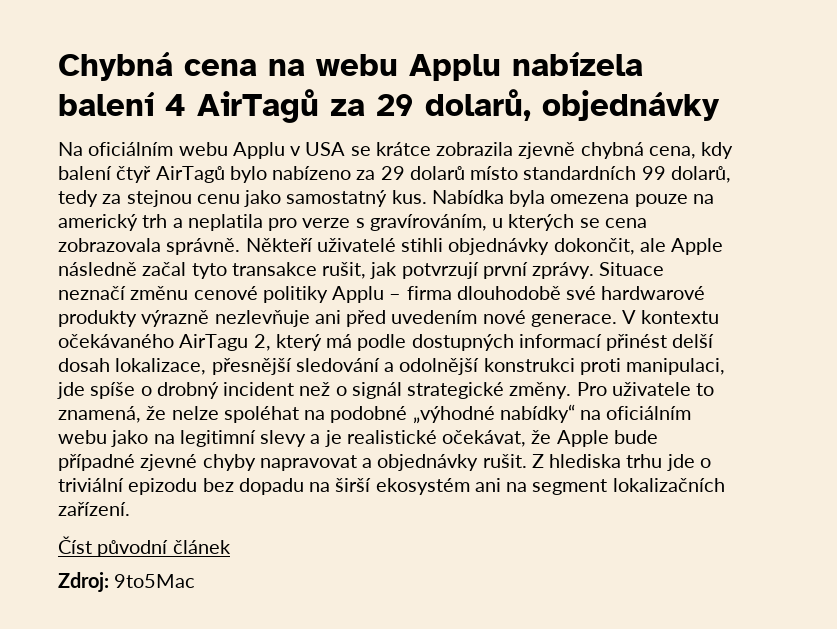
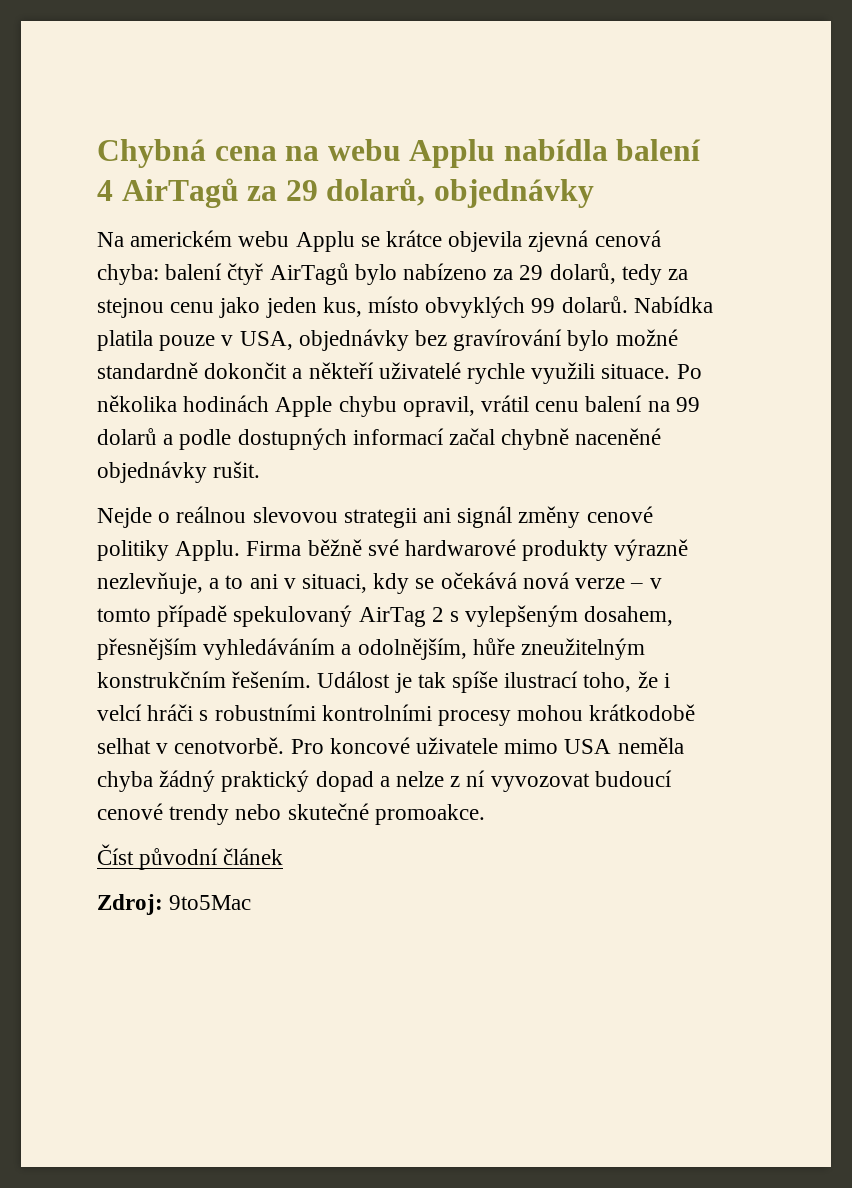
- Chybná cena na webu Applu nabízela balení 4 AirTagů za 29 dolarů, objednávky
+ Chybná cena na webu Applu nabídla balení 4 AirTagů za 29 dolarů, objednávky
- Na oficiálním webu Applu v USA se krátce zobrazila zjevně chybná cena, kdy balení čtyř AirTagů bylo nabízeno za 29 dolarů místo standardních 99 dolarů, tedy za stejnou cenu jako samostatný kus. Nabídka byla omezena pouze na americký trh a neplatila pro verze s gravírováním, u kterých se cena zobrazovala správně. Někteří uživatelé stihli objednávky dokončit, ale Apple následně začal tyto transakce rušit, jak potvrzují první zprávy. Situace neznačí změnu cenové politiky Applu – firma dlouhodobě své hardwarové produkty výrazně nezlevňuje ani před uvedením nové generace. V kontextu očekávaného AirTagu 2, který má podle dostupných informací přinést delší dosah lokalizace, přesnější sledování a odolnější konstrukci proti manipulaci, jde spíše o drobný incident než o signál strategické změny. Pro uživatele to znamená, že nelze spoléhat na podobné „výhodné nabídky“ na oficiálním webu jako na legitimní slevy a je realistické očekávat, že Apple bude případné zjevné chyby napravovat a objednávky rušit. Z hlediska trhu jde o triviální epizodu bez dopadu na širší ekosystém ani na segment lokalizačních zařízení.
+ Na americkém webu Applu se krátce objevila zjevná cenová chyba: balení čtyř AirTagů bylo nabízeno za 29 dolarů, tedy za stejnou cenu jako jeden kus, místo obvyklých 99 dolarů. Nabídka platila pouze v USA, objednávky bez gravírování bylo možné standardně dokončit a někteří uživatelé rychle využili situace. Po několika hodinách Apple chybu opravil, vrátil cenu balení na 99 dolarů a podle dostupných informací začal chybně naceněné objednávky rušit.
+ Nejde o reálnou slevovou strategii ani signál změny cenové politiky Applu. Firma běžně své hardwarové produkty výrazně nezlevňuje, a to ani v situaci, kdy se očekává nová verze – v tomto případě spekulovaný AirTag 2 s vylepšeným dosahem, přesnějším vyhledáváním a odolnějším, hůře zneužitelným konstrukčním řešením. Událost je tak spíše ilustrací toho, že i velcí hráči s robustními kontrolními procesy mohou krátkodobě selhat v cenotvorbě. Pro koncové uživatele mimo USA neměla chyba žádný praktický dopad a nelze z ní vyvozovat budoucí cenové trendy nebo skutečné promoakce.

